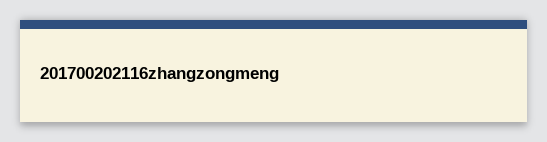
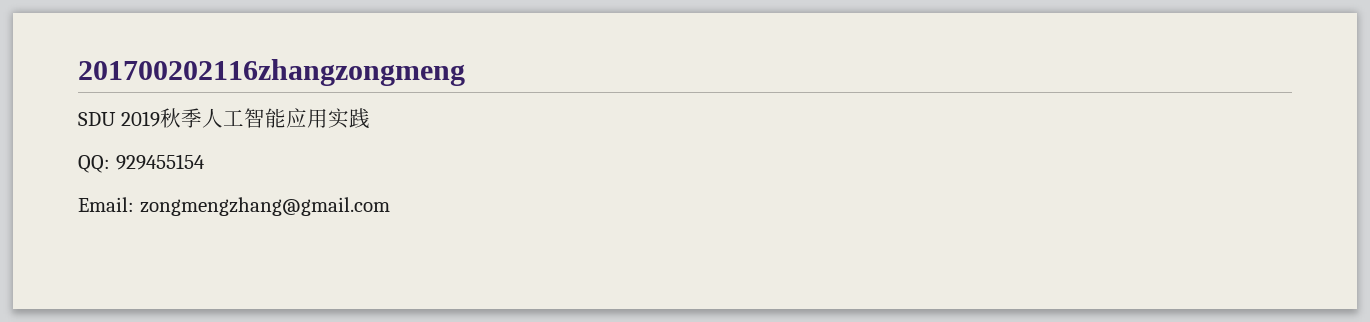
+ SDU 2019秋季人工智能应用实践
+ QQ: 929455154
+ Email: zongmengzhang@gmail.com

